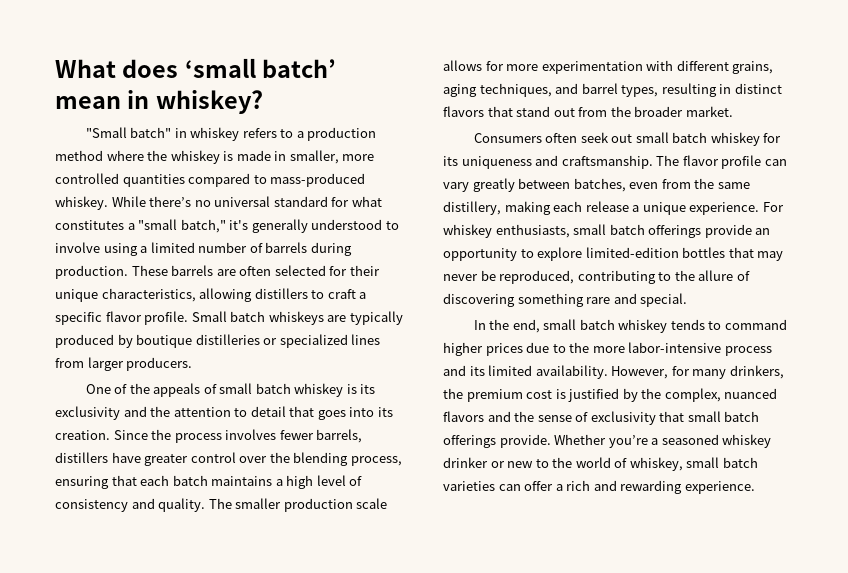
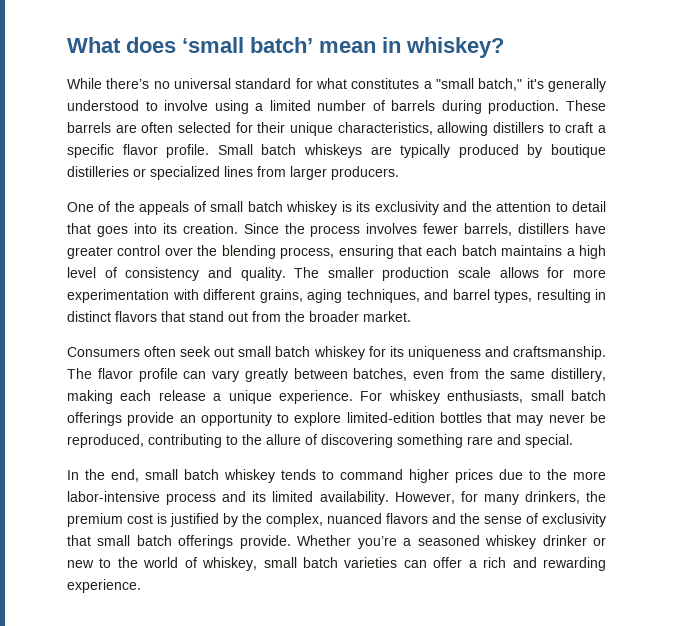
- "Small batch" in whiskey refers to a production method where the whiskey is made in smaller, more controlled quantities compared to mass-produced whiskey.

